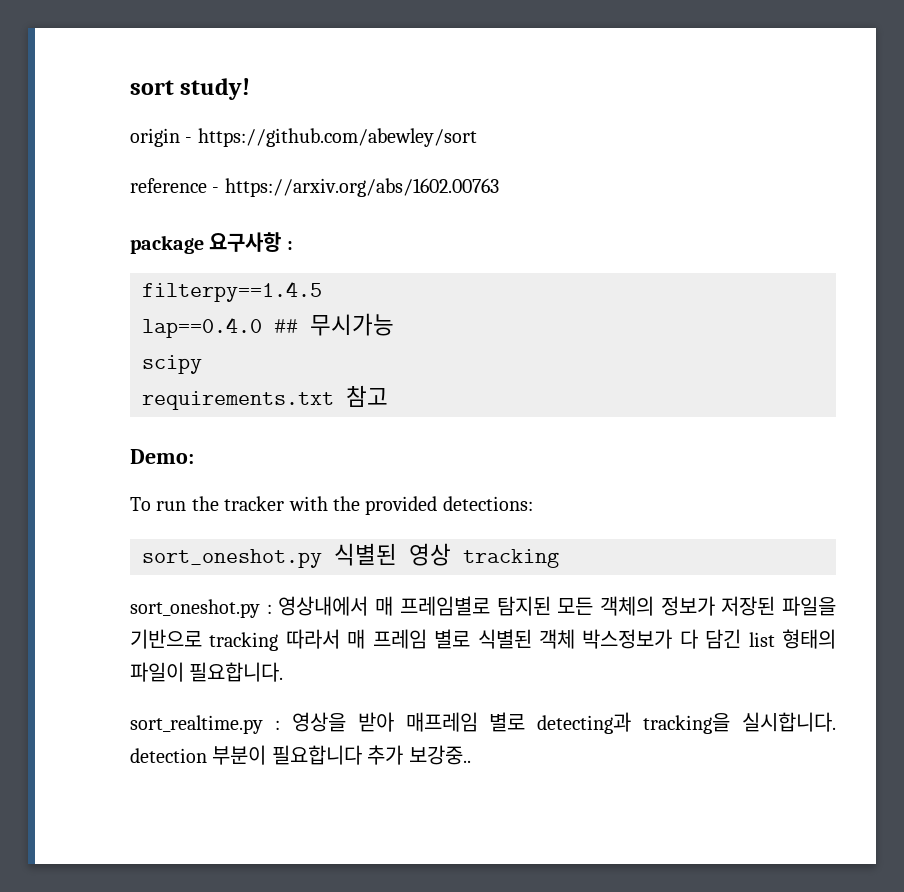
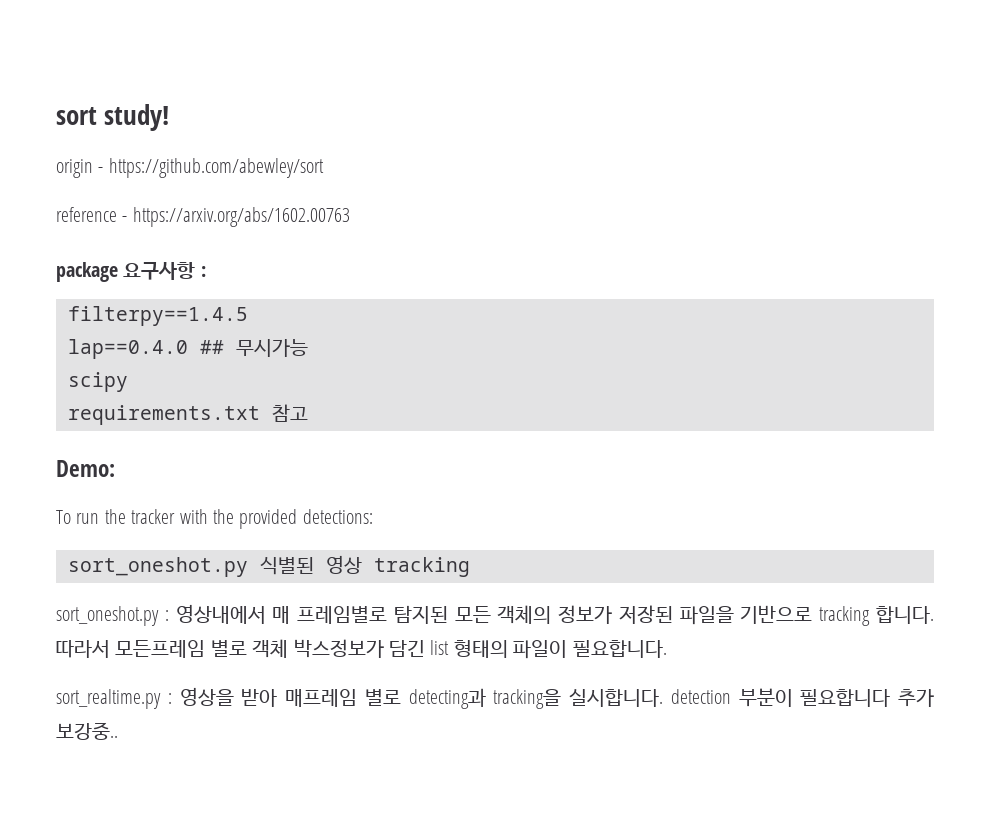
- sort_oneshot.py : 영상내에서 매 프레임별로 탐지된 모든 객체의 정보가 저장된 파일을 기반으로 tracking 따라서 매 프레임 별로 식별된 객체 박스정보가 다 담긴 list 형태의 파일이 필요합니다.
+ sort_oneshot.py : 영상내에서 매 프레임별로 탐지된 모든 객체의 정보가 저장된 파일을 기반으로 tracking 합니다. 따라서 모든프레임 별로 객체 박스정보가 담긴 list 형태의 파일이 필요합니다.

